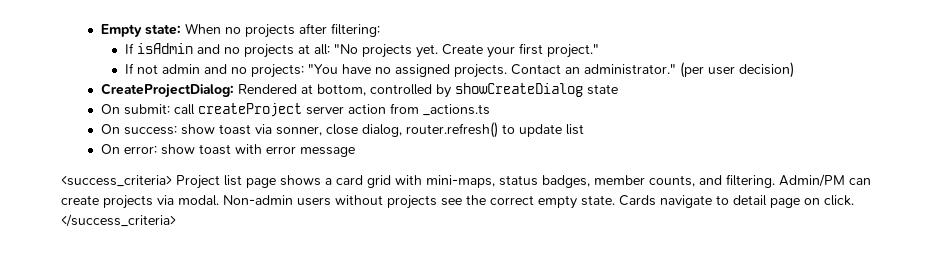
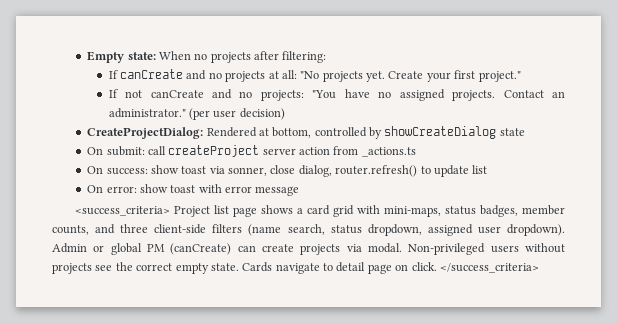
- If isAdmin and no projects at all: "No projects yet.
+ If canCreate and no projects at all: "No projects yet.
- If not admin and no projects: "You have no assigned projects.
+ If not canCreate and no projects: "You have no assigned projects.
- <success_criteria> Project list page shows a card grid with mini-maps, status badges, member counts, and filtering. Admin/PM can create projects via modal.
+ <success_criteria> Project list page shows a card grid with mini-maps, status badges, member counts, and three client-side filters (name search, status dropdown, assigned user dropdown). Admin or global PM (canCreate) can create projects via modal.
- Non-admin users without projects see the correct empty state.
+ Non-privileged users without projects see the correct empty state.

